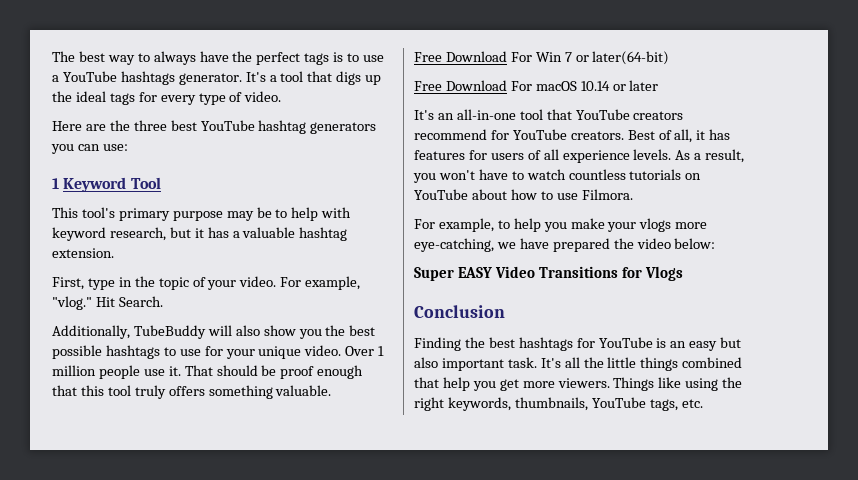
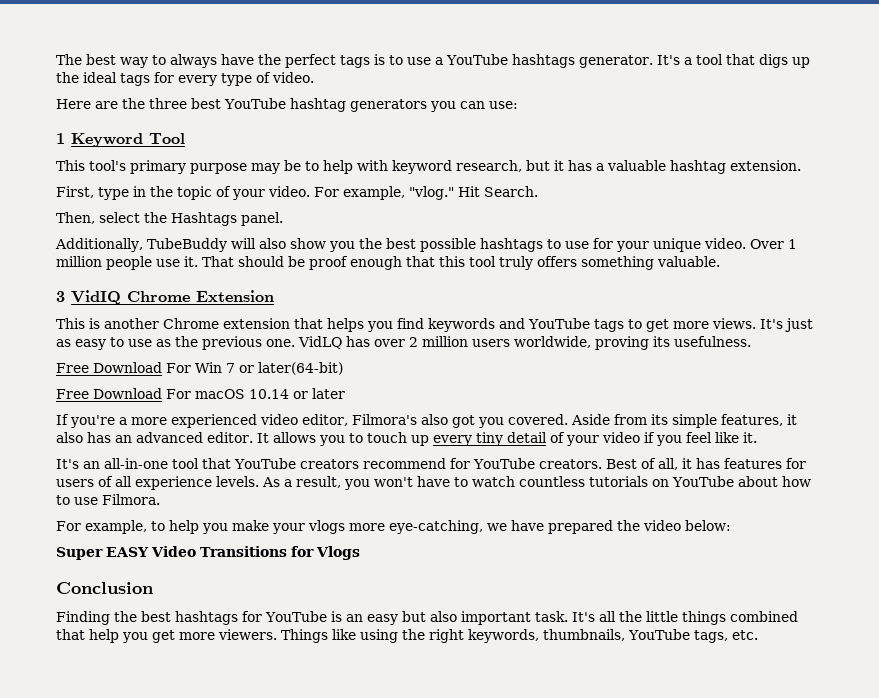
+ Then, select the Hashtags panel.
+ 3 VidIQ Chrome Extension
+ This is another Chrome extension that helps you find keywords and YouTube tags to get more views. It's just as easy to use as the previous one. VidLQ has over 2 million users worldwide, proving its usefulness.
+ If you're a more experienced video editor, Filmora's also got you covered. Aside from its simple features, it also has an advanced editor. It allows you to touch up every tiny detail of your video if you feel like it.

